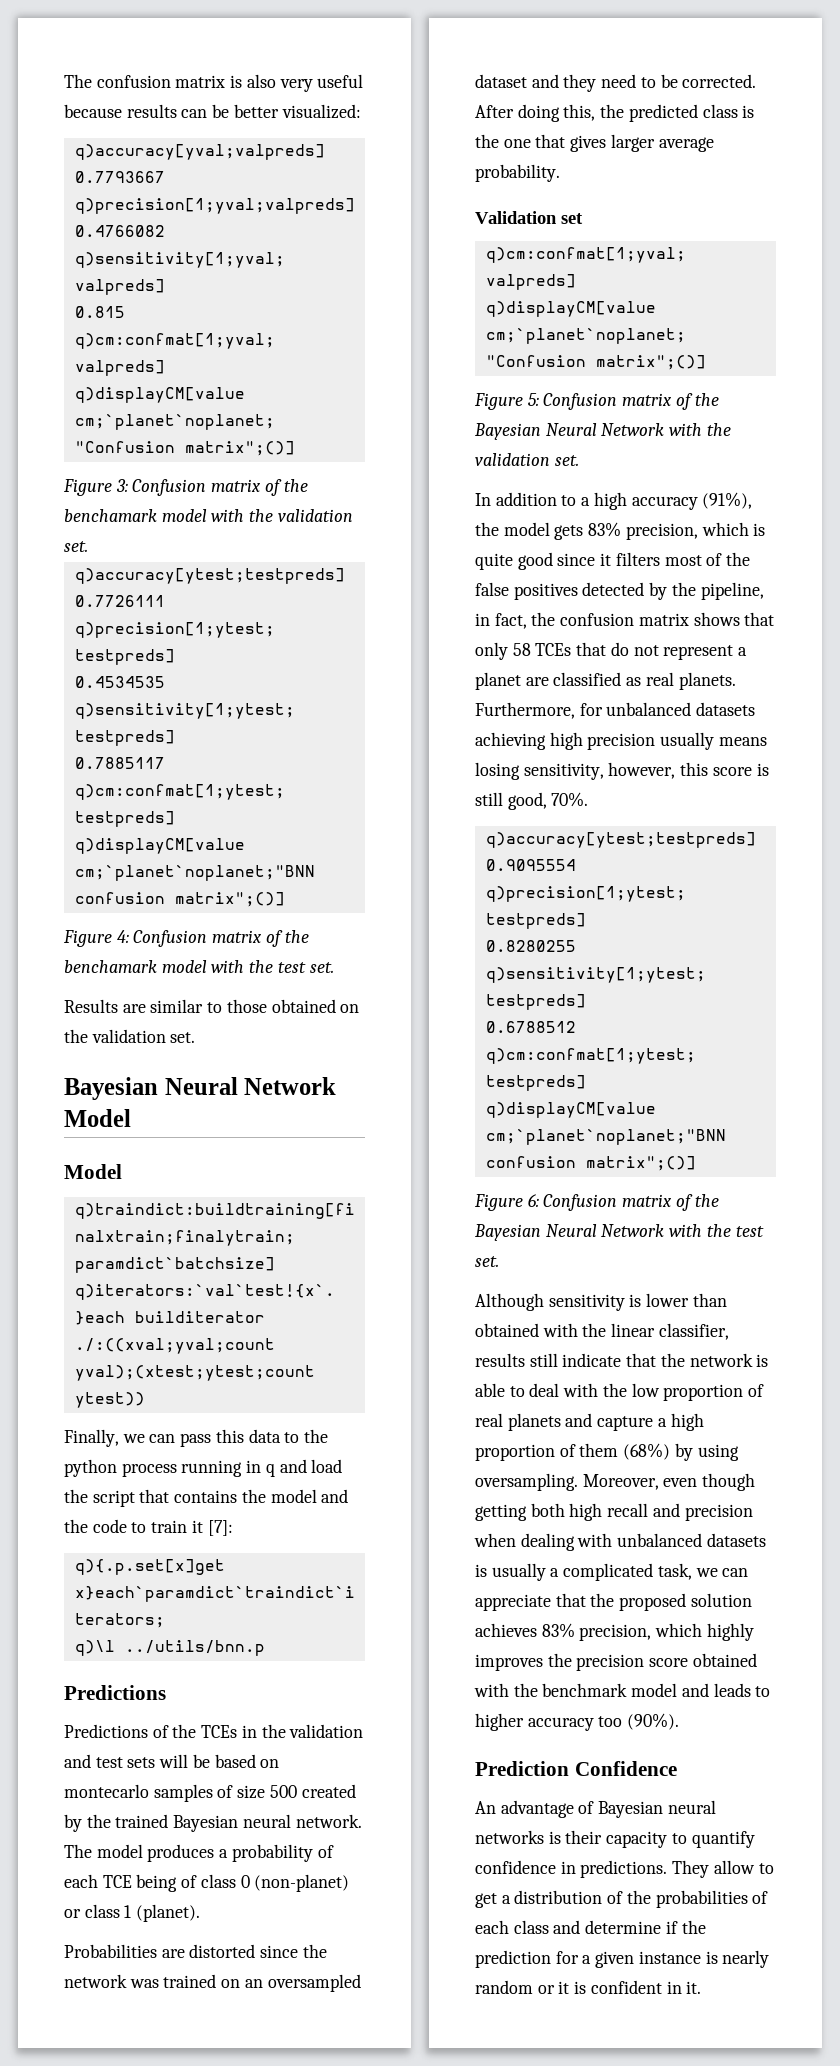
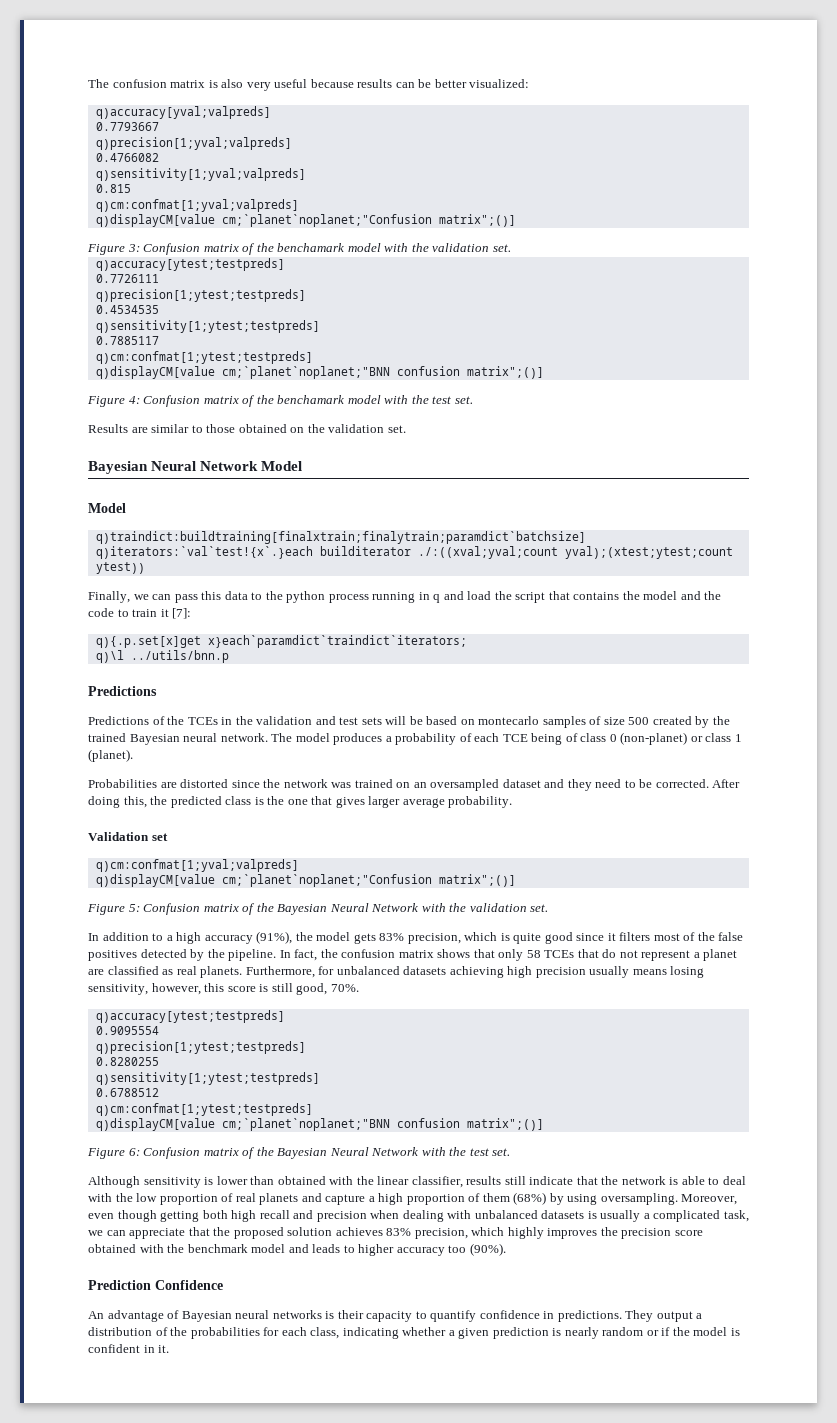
- In addition to a high accuracy (91%), the model gets 83% precision, which is quite good since it filters most of the false positives detected by the pipeline, in fact, the confusion matrix shows that only 58 TCEs that do not represent a planet are classified as real planets.
+ In addition to a high accuracy (91%), the model gets 83% precision, which is quite good since it filters most of the false positives detected by the pipeline. In fact, the confusion matrix shows that only 58 TCEs that do not represent a planet are classified as real planets.
- They allow to get a distribution of the probabilities of each class and determine if the prediction for a given instance is nearly random or it is confident in it.
+ They output a distribution of the probabilities for each class, indicating whether a given prediction is nearly random or if the model is confident in it.

